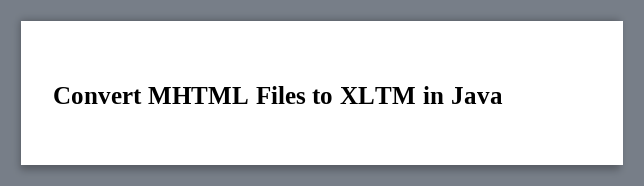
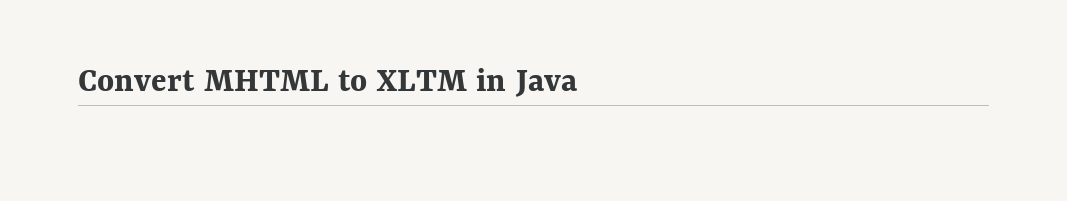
- Convert MHTML Files to XLTM in Java
+ Convert MHTML to XLTM in Java

